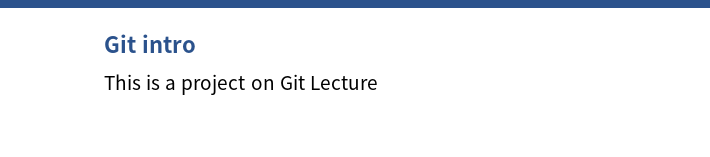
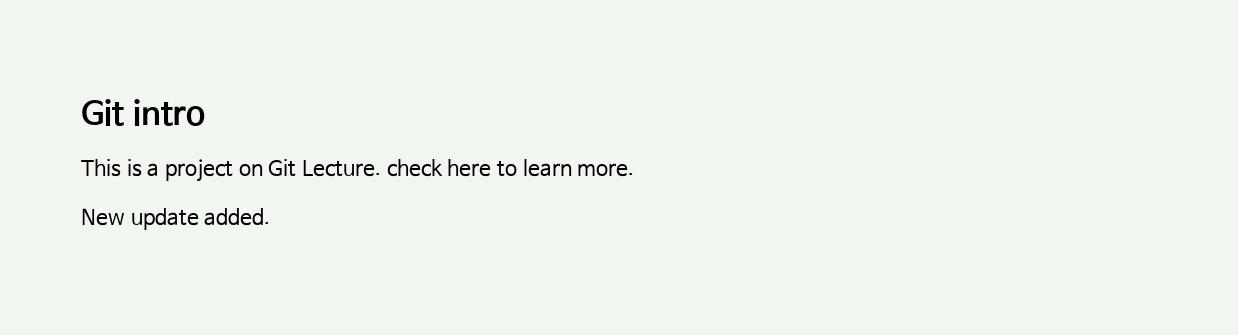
- This is a project on Git Lecture
+ This is a project on Git Lecture. check here to learn more.
+ New update added.

